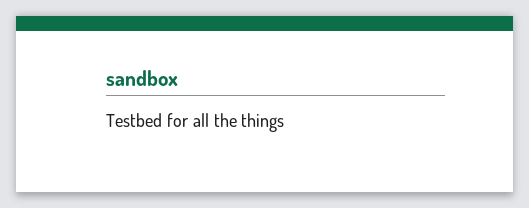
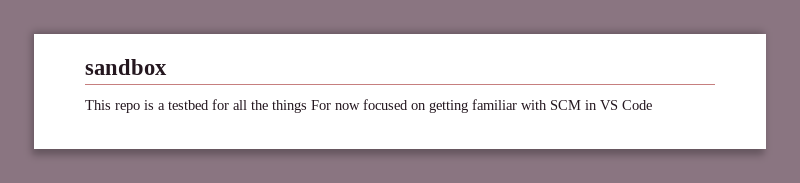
- Testbed for all the things
+ This repo is a testbed for all the things For now focused on getting familiar with SCM in VS Code

